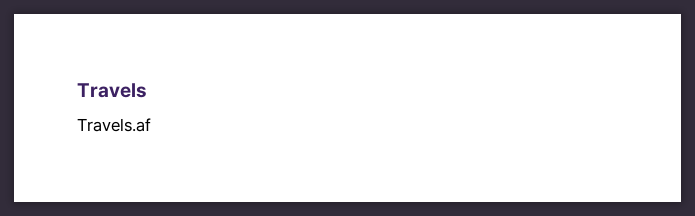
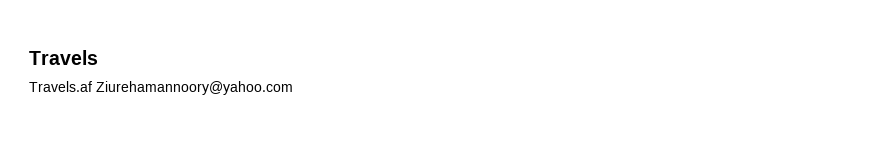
- Travels.af
+ Travels.af Ziurehamannoory@yahoo.com

